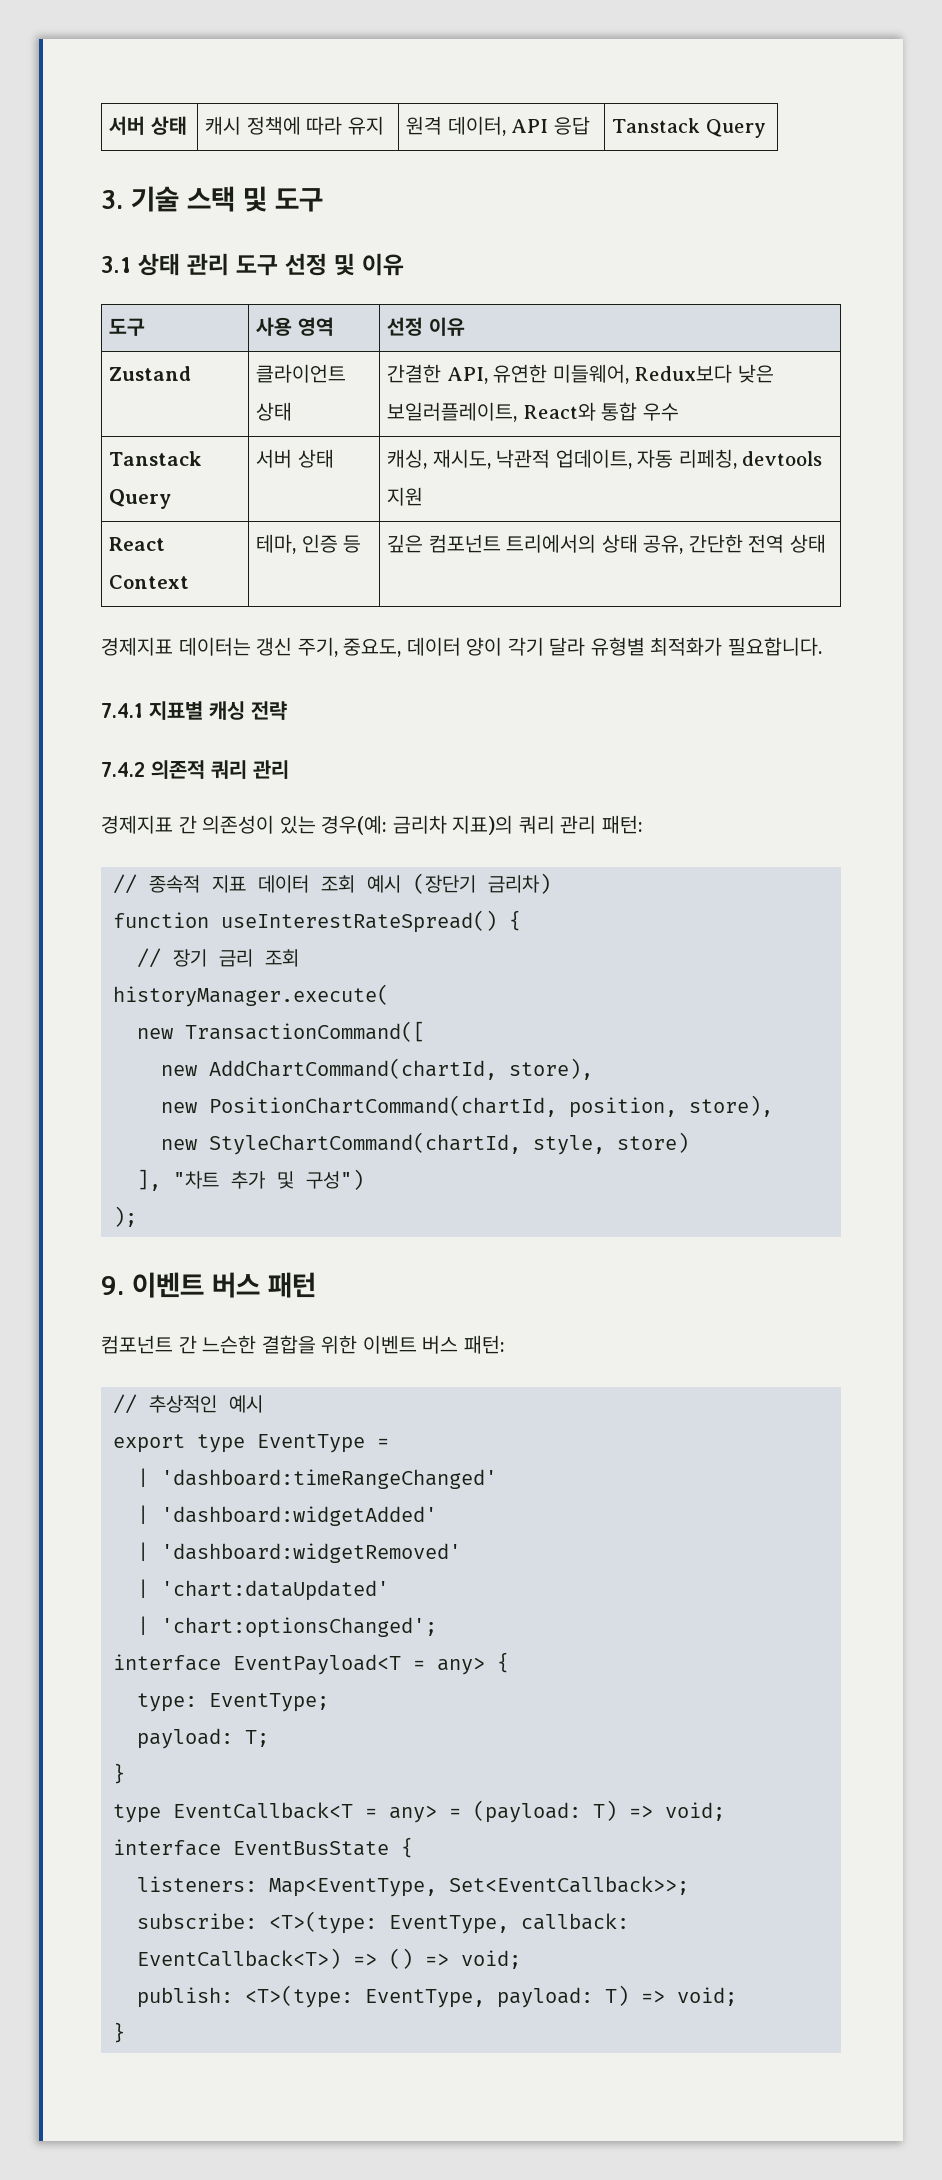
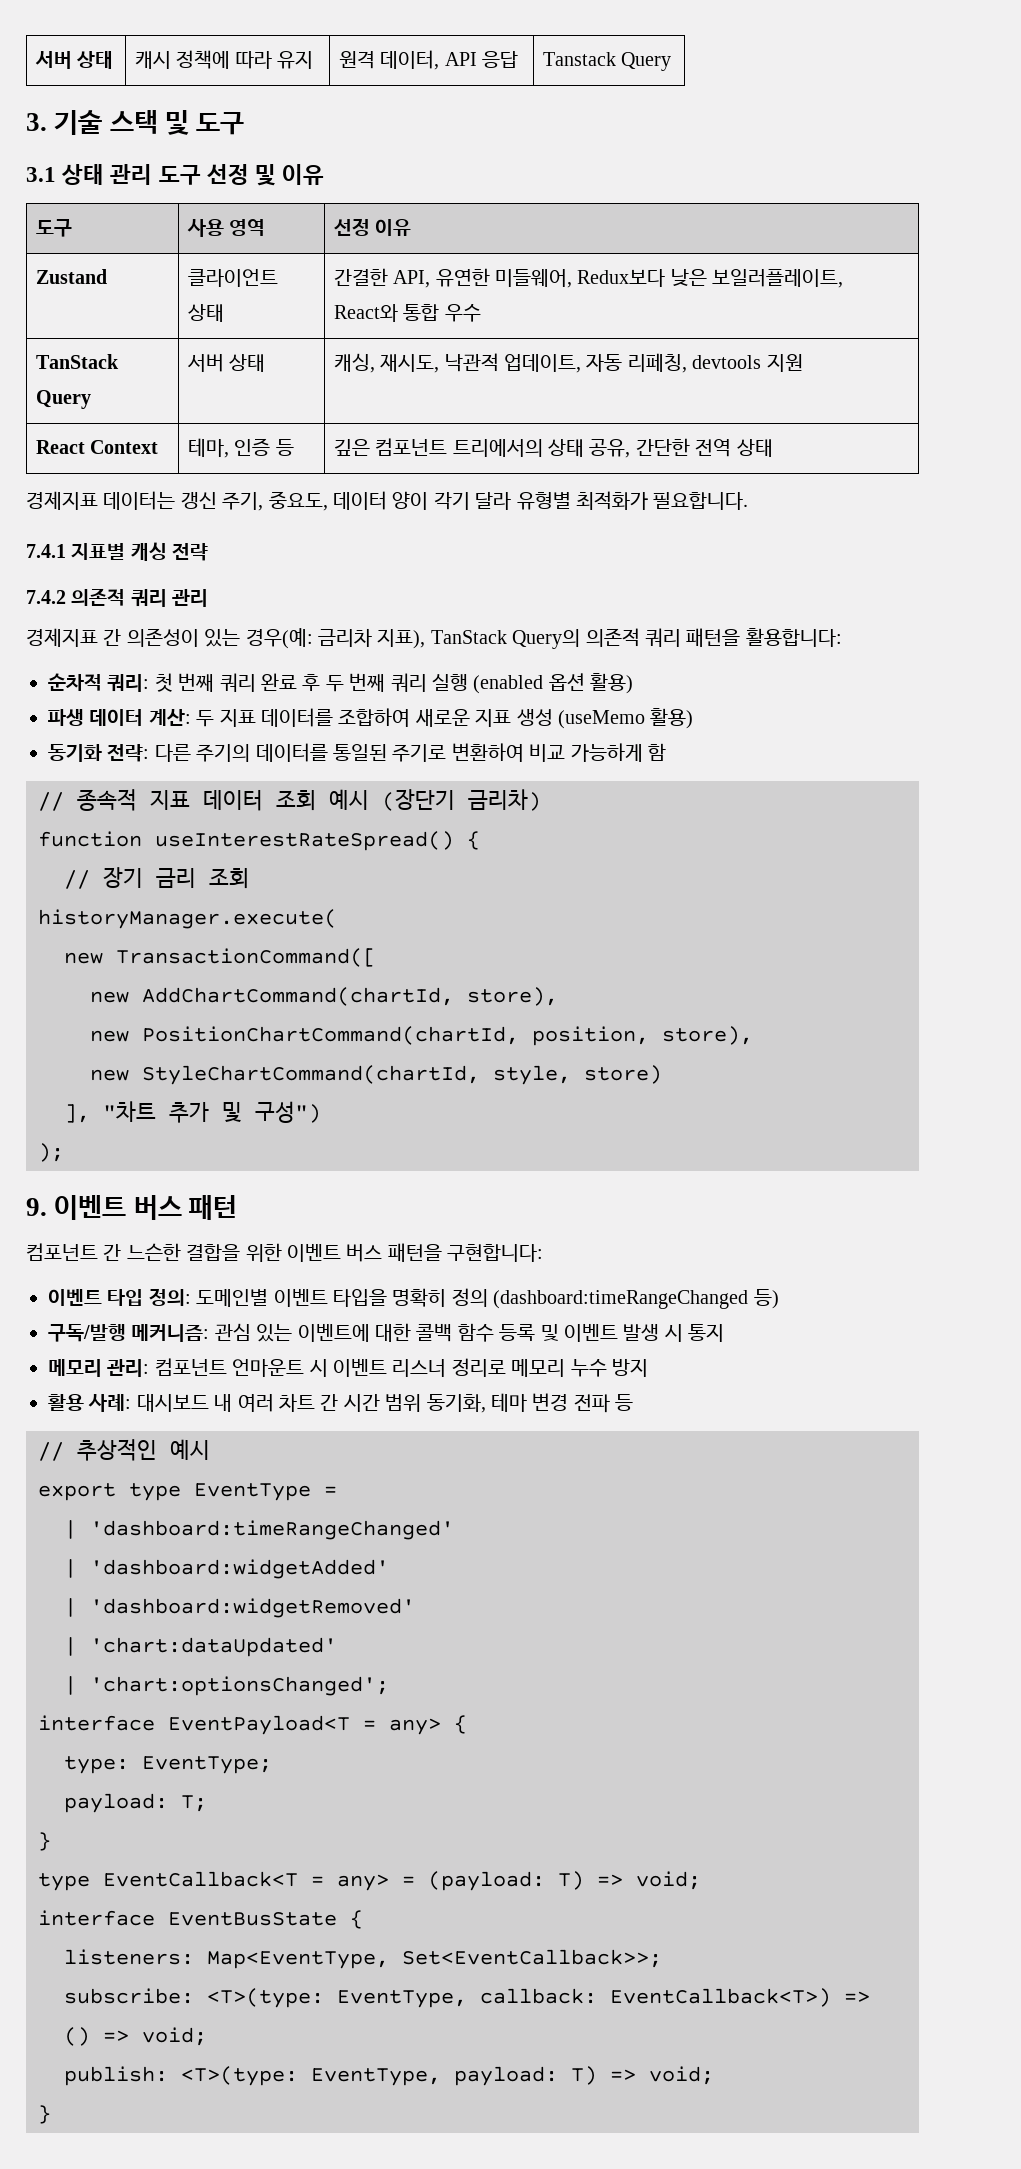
- Tanstack Query | 서버 상태 | 캐싱, 재시도, 낙관적 업데이트, 자동 리페칭, devtools 지원
+ TanStack Query | 서버 상태 | 캐싱, 재시도, 낙관적 업데이트, 자동 리페칭, devtools 지원
- 경제지표 간 의존성이 있는 경우(예: 금리차 지표)의 쿼리 관리 패턴:
+ 경제지표 간 의존성이 있는 경우(예: 금리차 지표), TanStack Query의 의존적 쿼리 패턴을 활용합니다:
+ 순차적 쿼리: 첫 번째 쿼리 완료 후 두 번째 쿼리 실행 (enabled 옵션 활용)
+ 파생 데이터 계산: 두 지표 데이터를 조합하여 새로운 지표 생성 (useMemo 활용)
+ 동기화 전략: 다른 주기의 데이터를 통일된 주기로 변환하여 비교 가능하게 함
- 컴포넌트 간 느슨한 결합을 위한 이벤트 버스 패턴:
+ 컴포넌트 간 느슨한 결합을 위한 이벤트 버스 패턴을 구현합니다:
+ 이벤트 타입 정의: 도메인별 이벤트 타입을 명확히 정의 (dashboard:timeRangeChanged 등)
+ 구독/발행 메커니즘: 관심 있는 이벤트에 대한 콜백 함수 등록 및 이벤트 발생 시 통지
+ 메모리 관리: 컴포넌트 언마운트 시 이벤트 리스너 정리로 메모리 누수 방지
+ 활용 사례: 대시보드 내 여러 차트 간 시간 범위 동기화, 테마 변경 전파 등

